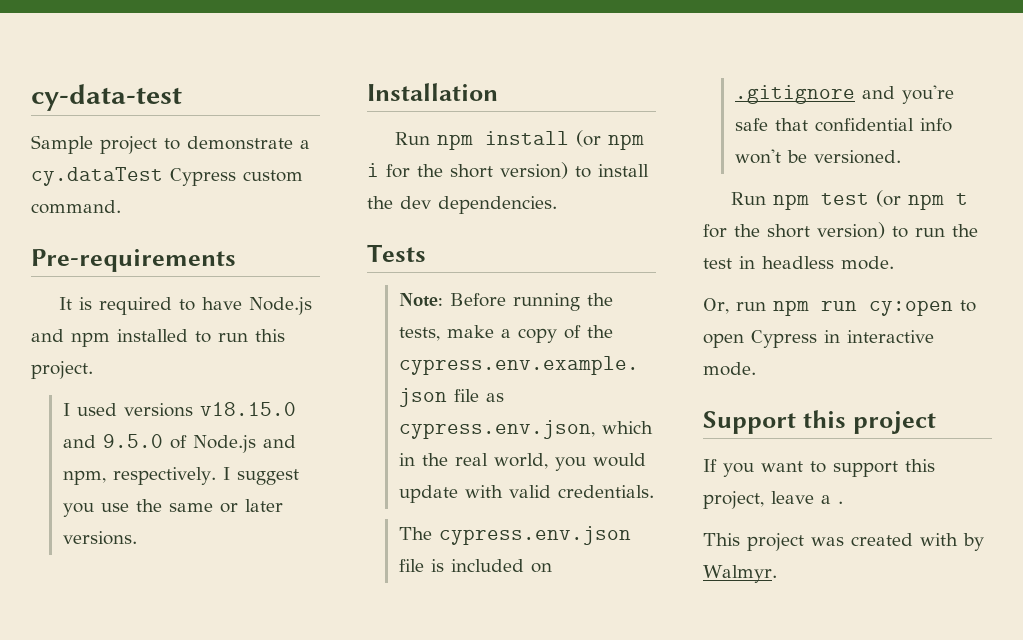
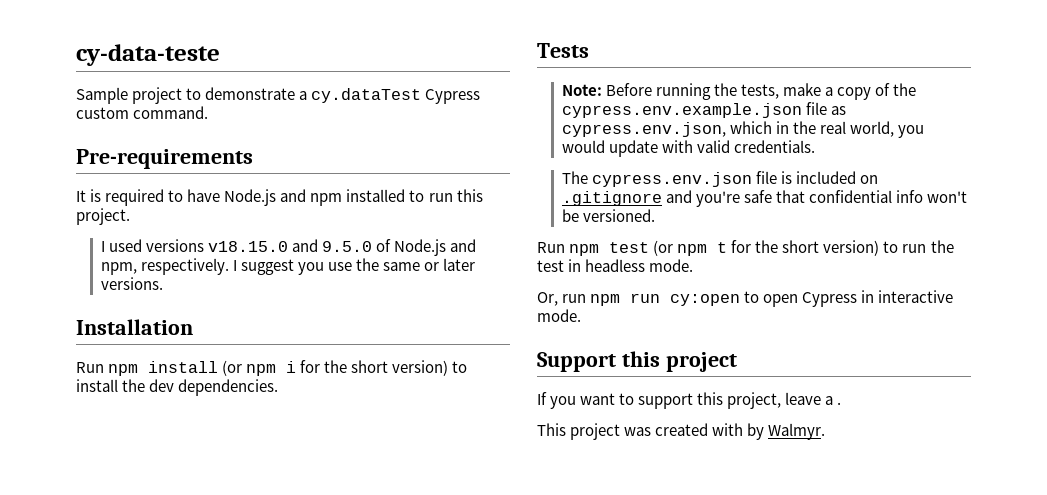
- cy-data-test
+ cy-data-teste

